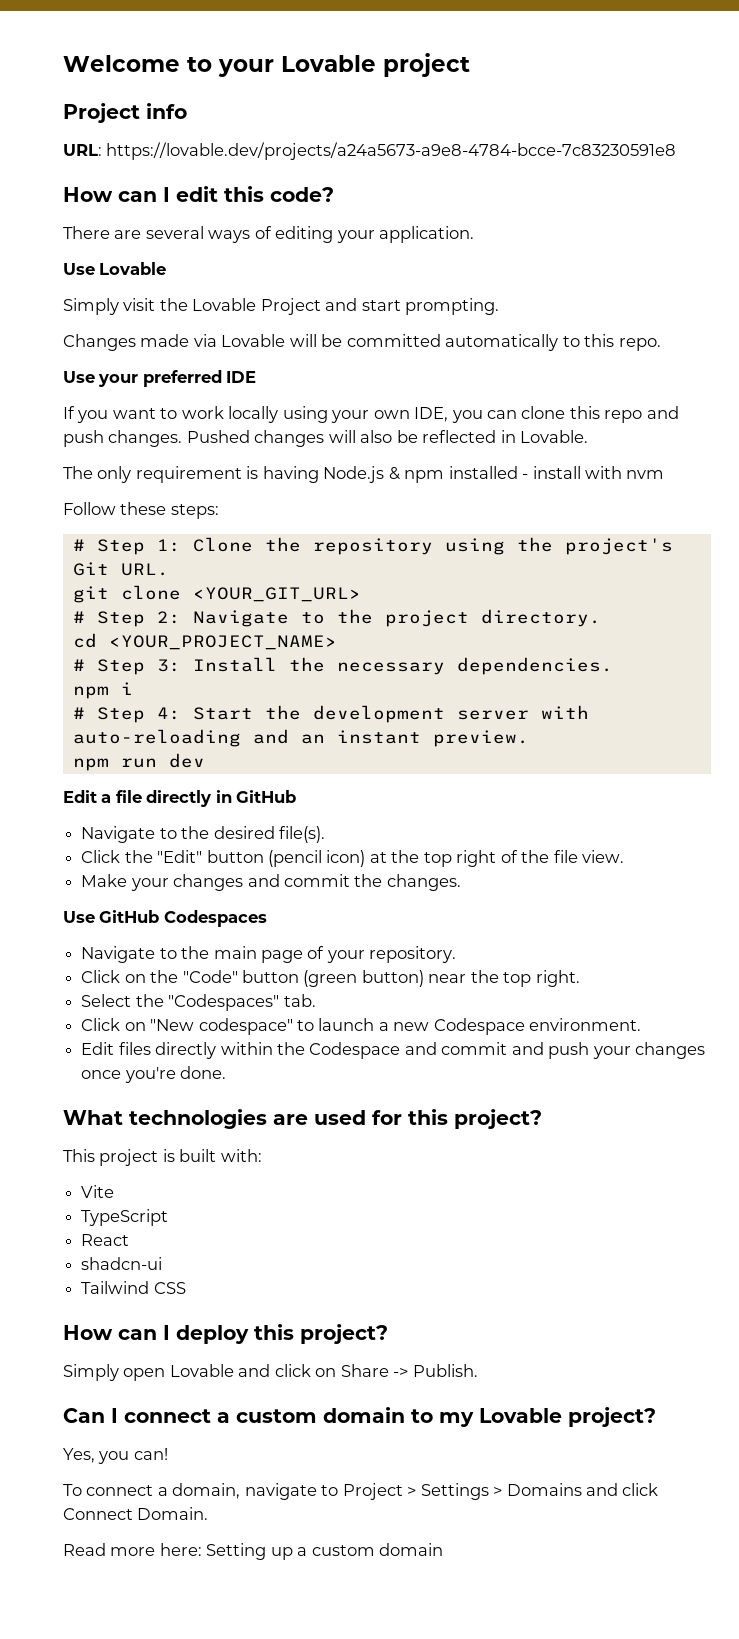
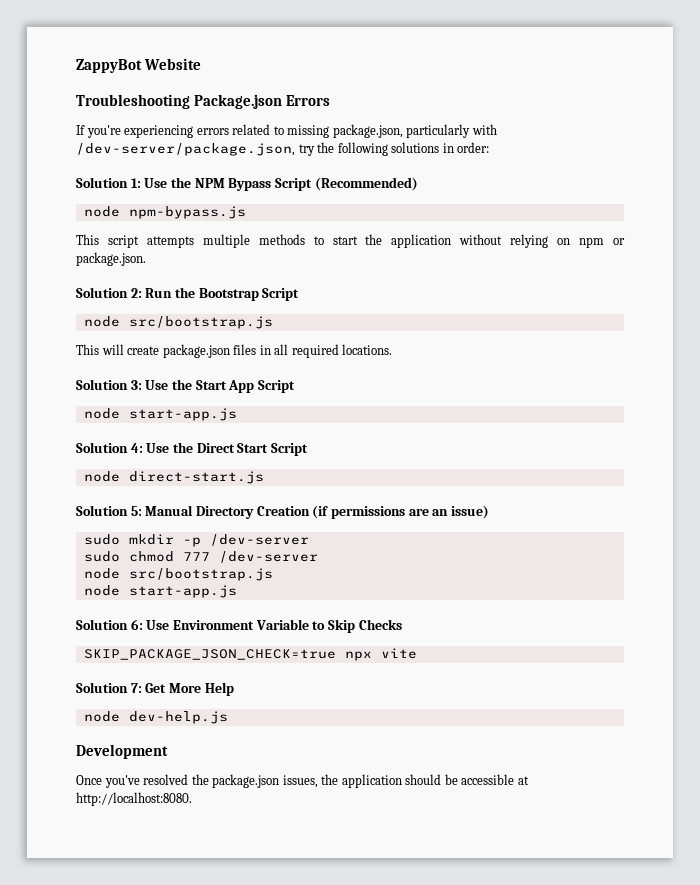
- Welcome to your Lovable project
- Project info
- URL: https://lovable.dev/projects/a24a5673-a9e8-4784-bcce-7c83230591e8
- How can I edit this code?
- There are several ways of editing your application.
- Use Lovable
- Simply visit the Lovable Project and start prompting.
- Changes made via Lovable will be committed automatically to this repo.
- Use your preferred IDE
- If you want to work locally using your own IDE, you can clone this repo and push changes. Pushed changes will also be reflected in Lovable.
- The only requirement is having Node.js & npm installed - install with nvm
- Follow these steps:
- # Step 1: Clone the repository using the project's Git URL.
- git clone <YOUR_GIT_URL>
- # Step 2: Navigate to the project directory.
- cd <YOUR_PROJECT_NAME>
- # Step 3: Install the necessary dependencies.
- npm i
- # Step 4: Start the development server with auto-reloading and an instant preview.
- npm run dev
- Edit a file directly in GitHub
- Navigate to the desired file(s).
- Click the "Edit" button (pencil icon) at the top right of the file view.
- Make your changes and commit the changes.
- Use GitHub Codespaces
- Navigate to the main page of your repository.
- Click on the "Code" button (green button) near the top right.
- Select the "Codespaces" tab.
- Click on "New codespace" to launch a new Codespace environment.
- Edit files directly within the Codespace and commit and push your changes once you're done.
- What technologies are used for this project?
- This project is built with:
- Vite
- TypeScript
- React
- shadcn-ui
- Tailwind CSS
- How can I deploy this project?
- Simply open Lovable and click on Share -> Publish.
- Can I connect a custom domain to my Lovable project?
- Yes, you can!
- To connect a domain, navigate to Project > Settings > Domains and click Connect Domain.
- Read more here: Setting up a custom domain
+ ZappyBot Website
+ Troubleshooting Package.json Errors
+ If you're experiencing errors related to missing package.json, particularly with /dev-server/package.json, try the following solutions in order:
+ Solution 1: Use the NPM Bypass Script (Recommended)
+ node npm-bypass.js
+ This script attempts multiple methods to start the application without relying on npm or package.json.
+ Solution 2: Run the Bootstrap Script
+ node src/bootstrap.js
+ This will create package.json files in all required locations.
+ Solution 3: Use the Start App Script
+ node start-app.js
+ Solution 4: Use the Direct Start Script
+ node direct-start.js
+ Solution 5: Manual Directory Creation (if permissions are an issue)
+ sudo mkdir -p /dev-server
+ sudo chmod 777 /dev-server
+ node src/bootstrap.js
+ node start-app.js
+ Solution 6: Use Environment Variable to Skip Checks
+ SKIP_PACKAGE_JSON_CHECK=true npx vite
+ Solution 7: Get More Help
+ node dev-help.js
+ Development
+ Once you've resolved the package.json issues, the application should be accessible at http://localhost:8080.

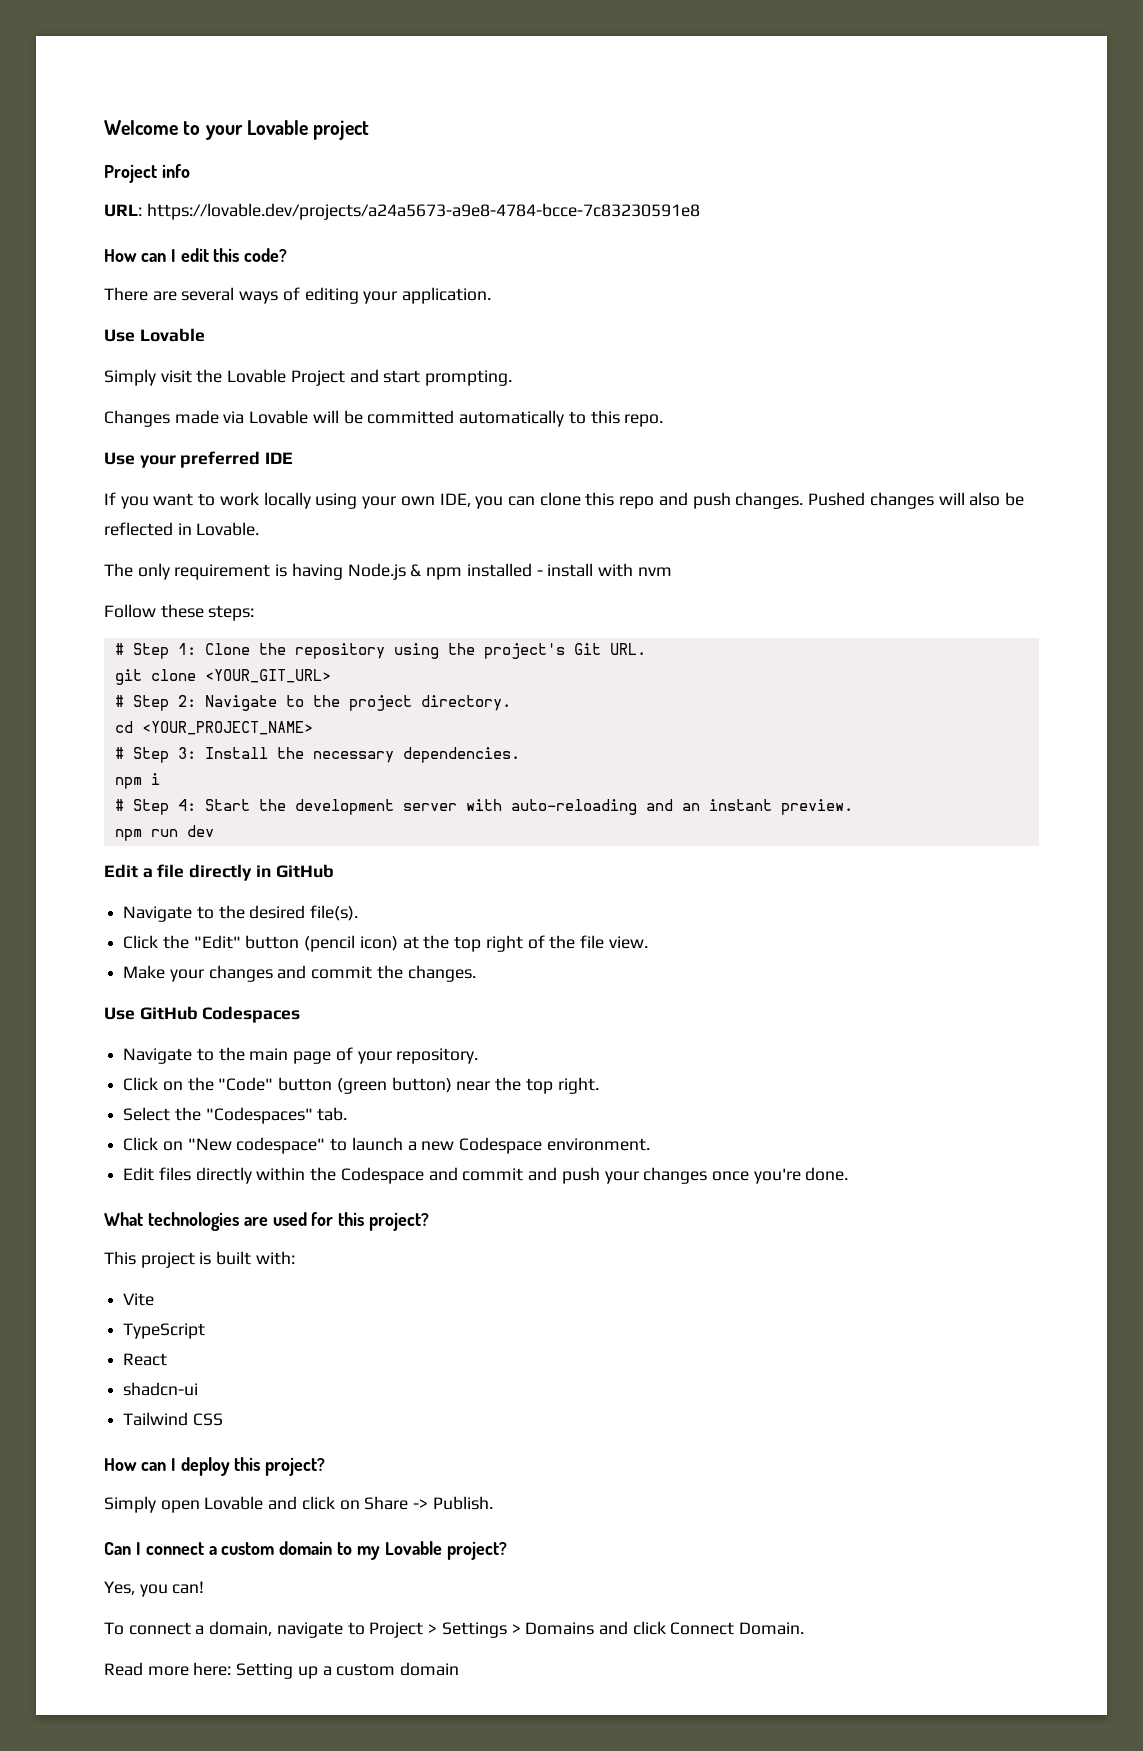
- ZappyBot Website
- Troubleshooting Package.json Errors
- If you're experiencing errors related to missing package.json, particularly with /dev-server/package.json, try the following solutions in order:
- Solution 1: Use the NPM Bypass Script (Recommended)
- node npm-bypass.js
- This script attempts multiple methods to start the application without relying on npm or package.json.
- Solution 2: Run the Bootstrap Script
- node src/bootstrap.js
- This will create package.json files in all required locations.
- Solution 3: Use the Start App Script
- node start-app.js
- Solution 4: Use the Direct Start Script
- node direct-start.js
- Solution 5: Manual Directory Creation (if permissions are an issue)
- sudo mkdir -p /dev-server
- sudo chmod 777 /dev-server
- node src/bootstrap.js
- node start-app.js
- Solution 6: Use Environment Variable to Skip Checks
- SKIP_PACKAGE_JSON_CHECK=true npx vite
- Solution 7: Get More Help
- node dev-help.js
- Development
- Once you've resolved the package.json issues, the application should be accessible at http://localhost:8080.
+ Welcome to your Lovable project
+ Project info
+ URL: https://lovable.dev/projects/a24a5673-a9e8-4784-bcce-7c83230591e8
+ How can I edit this code?
+ There are several ways of editing your application.
+ Use Lovable
+ Simply visit the Lovable Project and start prompting.
+ Changes made via Lovable will be committed automatically to this repo.
+ Use your preferred IDE
+ If you want to work locally using your own IDE, you can clone this repo and push changes. Pushed changes will also be reflected in Lovable.
+ The only requirement is having Node.js & npm installed - install with nvm
+ Follow these steps:
+ # Step 1: Clone the repository using the project's Git URL.
+ git clone <YOUR_GIT_URL>
+ # Step 2: Navigate to the project directory.
+ cd <YOUR_PROJECT_NAME>
+ # Step 3: Install the necessary dependencies.
+ npm i
+ # Step 4: Start the development server with auto-reloading and an instant preview.
+ npm run dev
+ Edit a file directly in GitHub
+ Navigate to the desired file(s).
+ Click the "Edit" button (pencil icon) at the top right of the file view.
+ Make your changes and commit the changes.
+ Use GitHub Codespaces
+ Navigate to the main page of your repository.
+ Click on the "Code" button (green button) near the top right.
+ Select the "Codespaces" tab.
+ Click on "New codespace" to launch a new Codespace environment.
+ Edit files directly within the Codespace and commit and push your changes once you're done.
+ What technologies are used for this project?
+ This project is built with:
+ Vite
+ TypeScript
+ React
+ shadcn-ui
+ Tailwind CSS
+ How can I deploy this project?
+ Simply open Lovable and click on Share -> Publish.
+ Can I connect a custom domain to my Lovable project?
+ Yes, you can!
+ To connect a domain, navigate to Project > Settings > Domains and click Connect Domain.
+ Read more here: Setting up a custom domain

